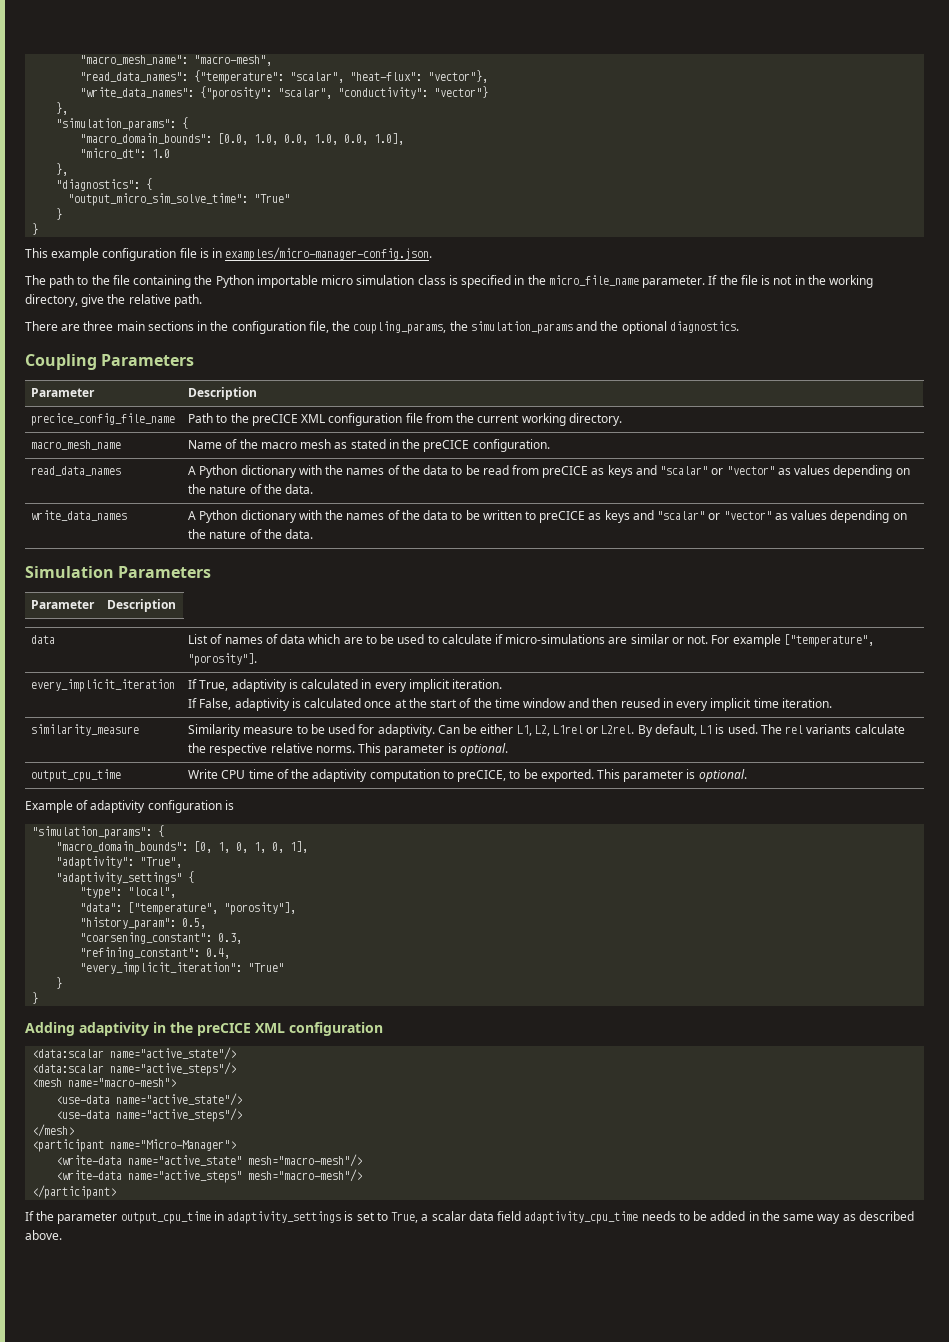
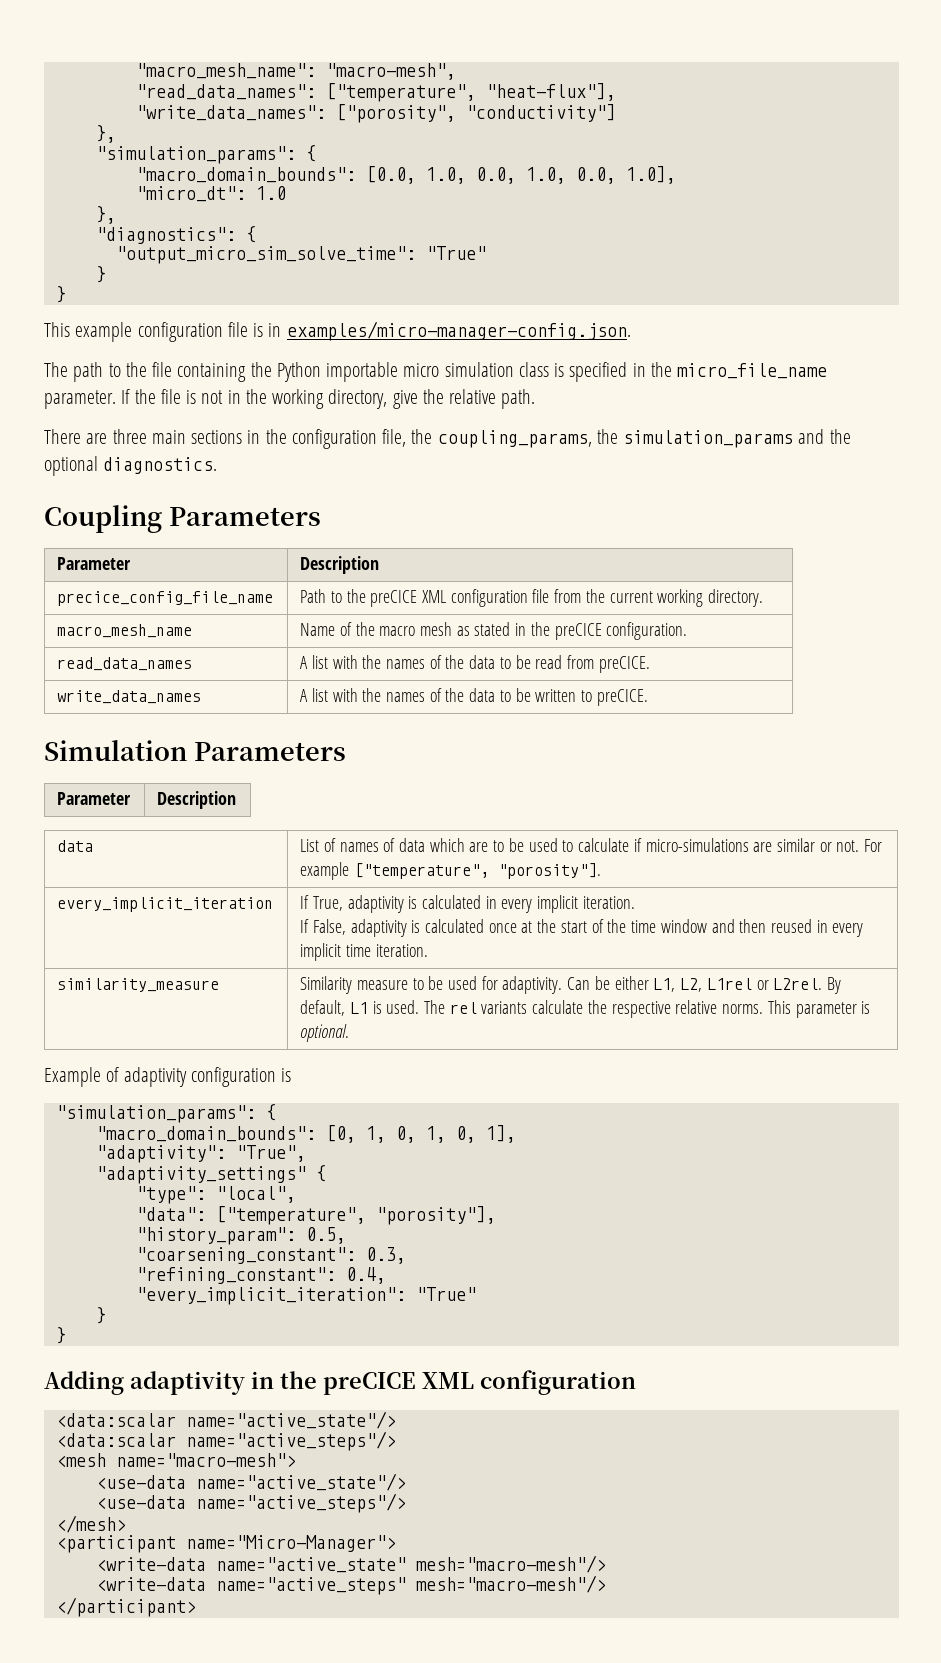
- "read_data_names": {"temperature": "scalar", "heat-flux": "vector"},
- "write_data_names": {"porosity": "scalar", "conductivity": "vector"}
+ "read_data_names": ["temperature", "heat-flux"],
+ "write_data_names": ["porosity", "conductivity"]
- read_data_names | A Python dictionary with the names of the data to be read from preCICE as keys and "scalar" or "vector" as values depending on the nature of the data.
+ read_data_names | A list with the names of the data to be read from preCICE.
- write_data_names | A Python dictionary with the names of the data to be written to preCICE as keys and "scalar" or "vector" as values depending on the nature of the data.
+ write_data_names | A list with the names of the data to be written to preCICE.
- output_cpu_time | Write CPU time of the adaptivity computation to preCICE, to be exported. This parameter is optional.
- If the parameter output_cpu_time in adaptivity_settings is set to True, a scalar data field adaptivity_cpu_time needs to be added in the same way as described above.

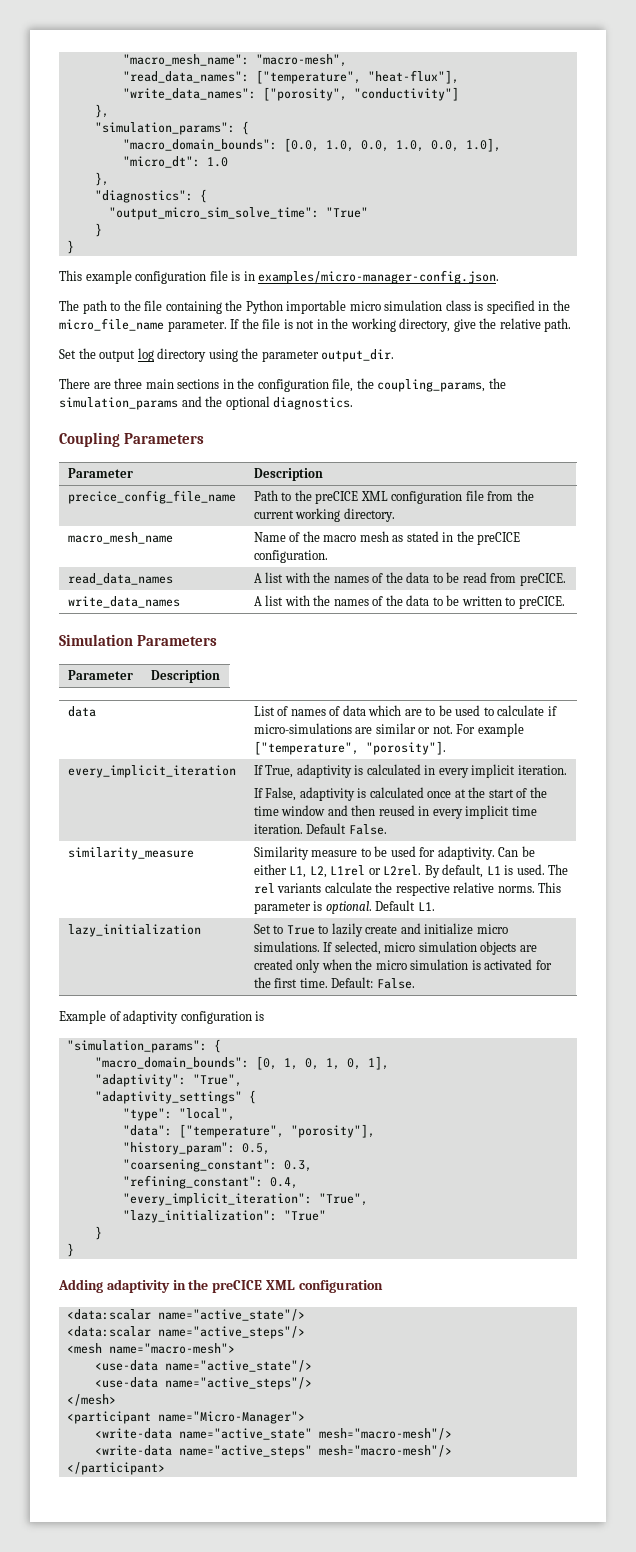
+ Set the output log directory using the parameter output_dir.
  every_implicit_iteration | If True, adaptivity is calculated in every implicit iteration.
- If False, adaptivity is calculated once at the start of the time window and then reused in every implicit time iteration.
+ If False, adaptivity is calculated once at the start of the time window and then reused in every implicit time iteration. Default False.
- similarity_measure | Similarity measure to be used for adaptivity. Can be either L1, L2, L1rel or L2rel. By default, L1 is used. The rel variants calculate the respective relative norms. This parameter is optional.
+ similarity_measure | Similarity measure to be used for adaptivity. Can be either L1, L2, L1rel or L2rel. By default, L1 is used. The rel variants calculate the respective relative norms. This parameter is optional. Default L1.
+ lazy_initialization | Set to True to lazily create and initialize micro simulations. If selected, micro simulation objects are created only when the micro simulation is activated for the first time. Default: False.
- "every_implicit_iteration": "True"
+ "every_implicit_iteration": "True",
+ "lazy_initialization": "True"

